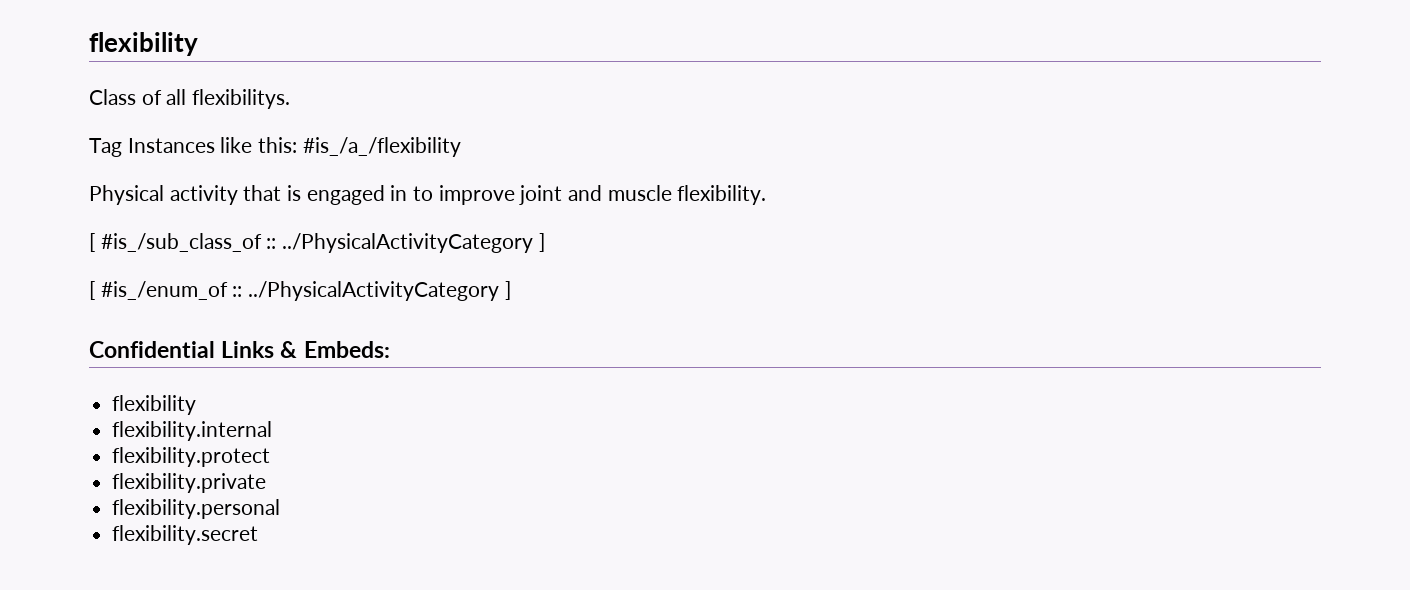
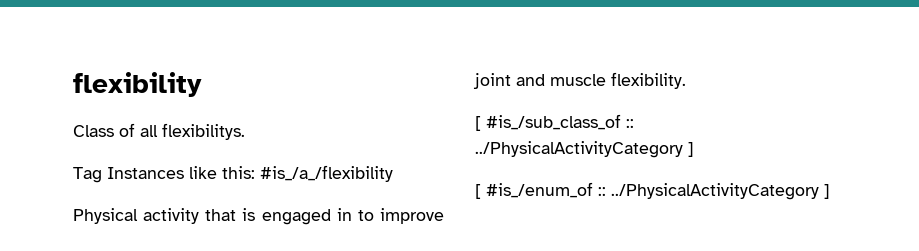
- Confidential Links & Embeds:
- flexibility
- flexibility.internal
- flexibility.protect
- flexibility.private
- flexibility.personal
- flexibility.secret

